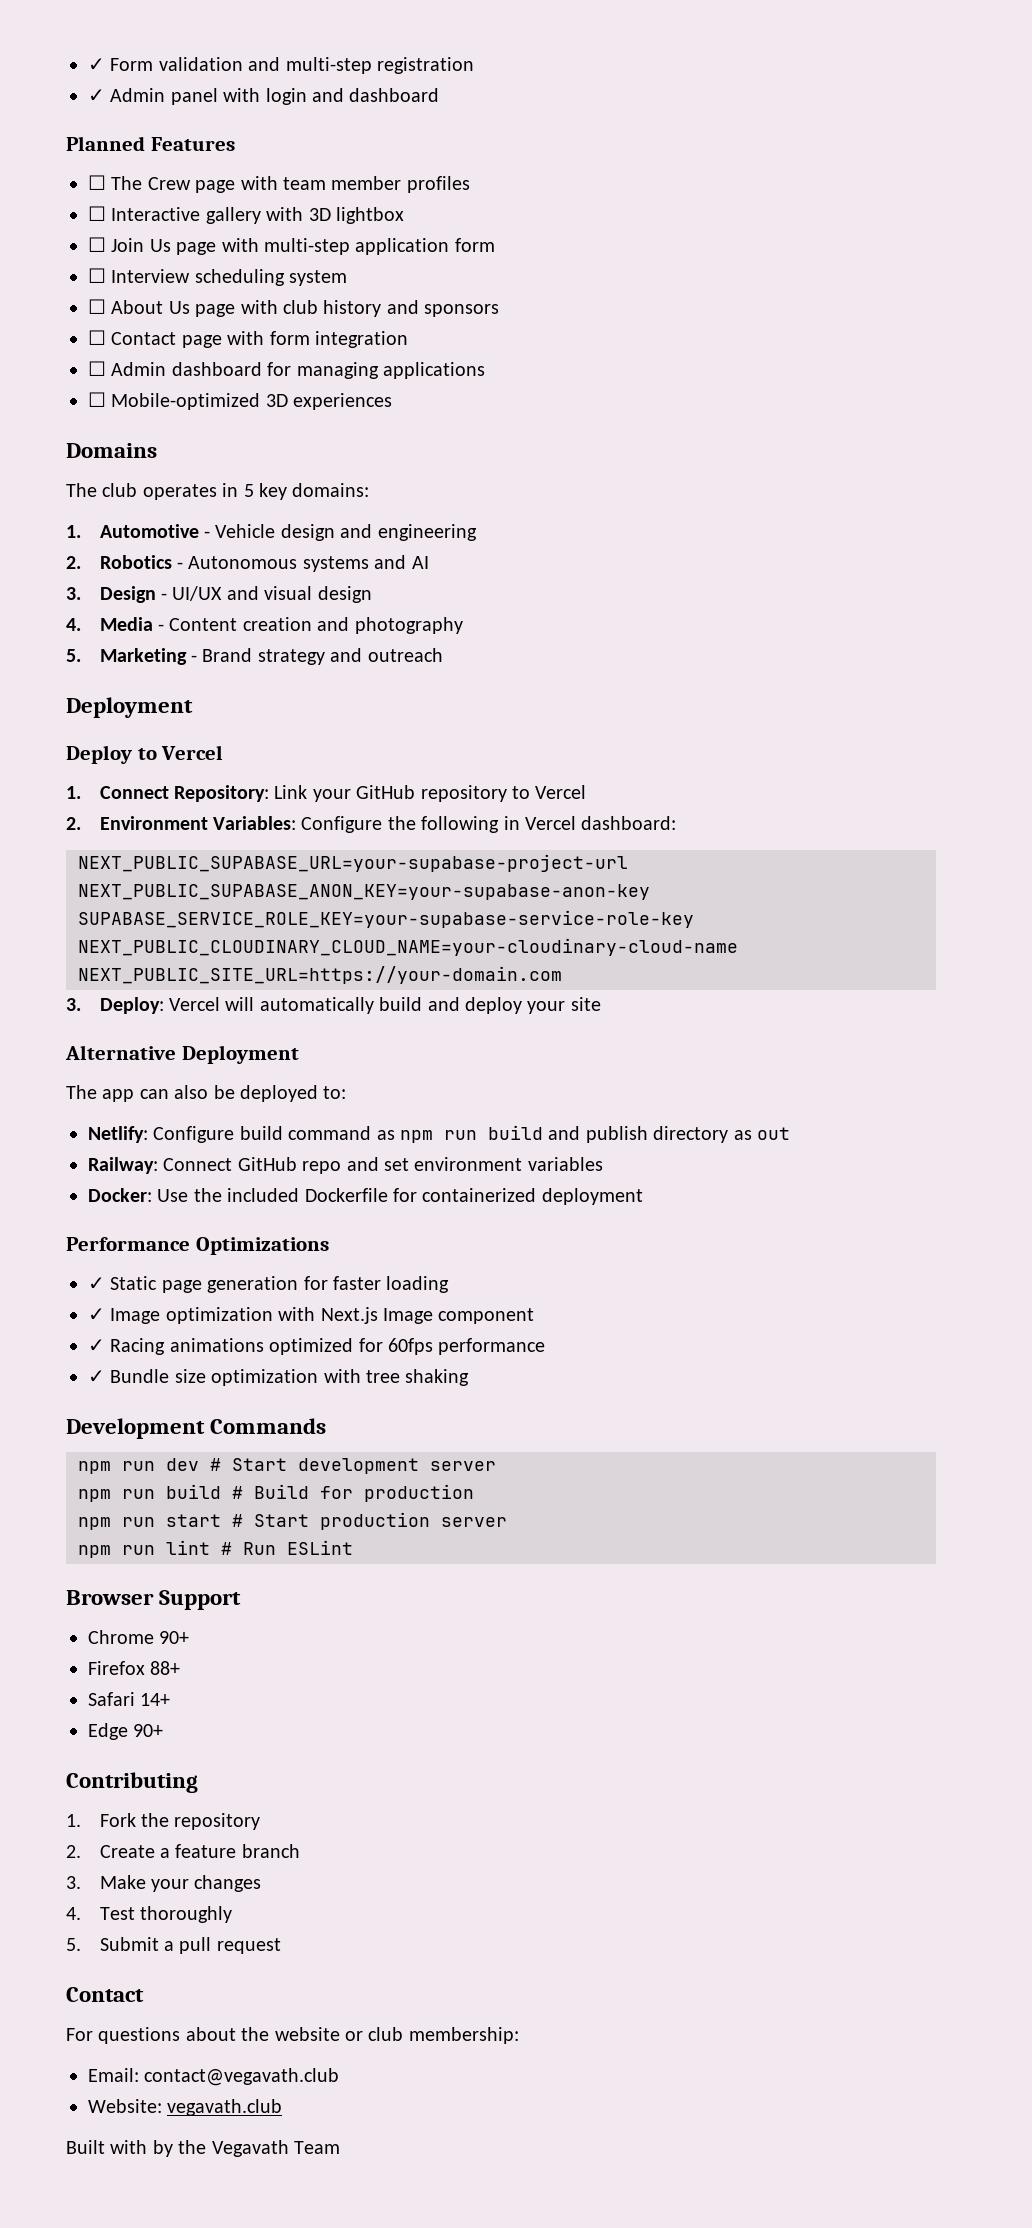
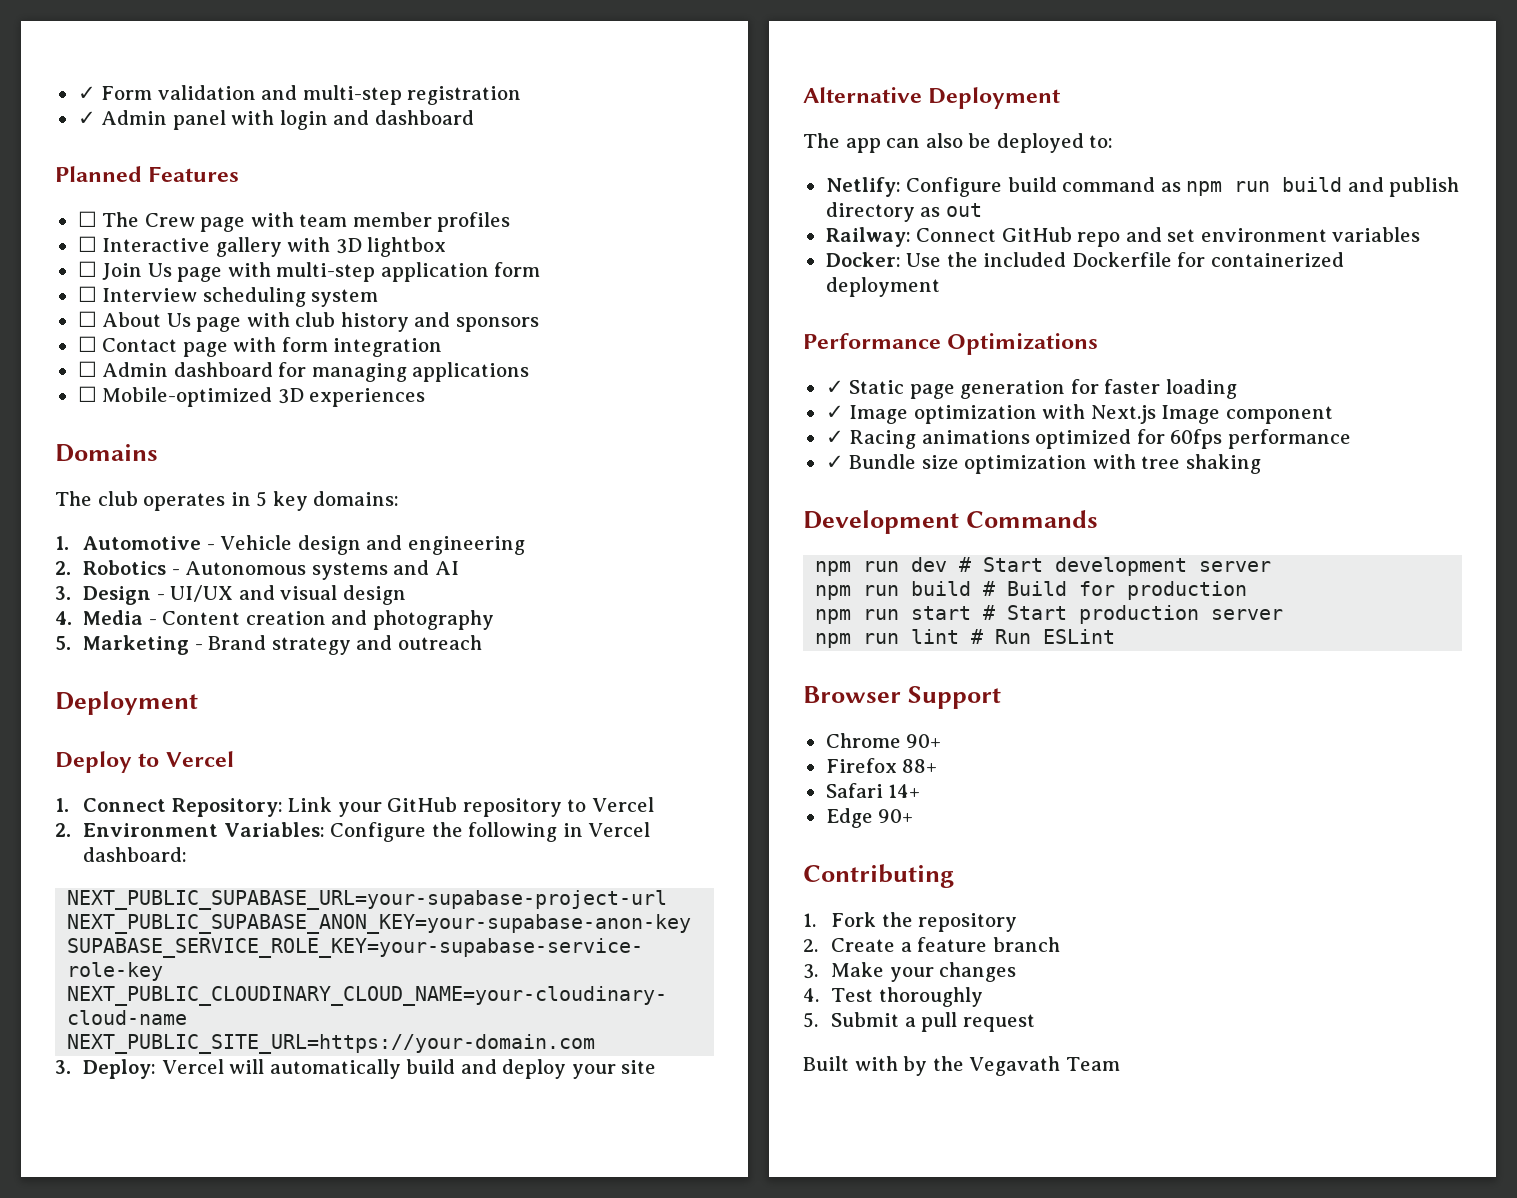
  5. Submit a pull request
- Contact
- For questions about the website or club membership:
- Email: contact@vegavath.club
- Website: vegavath.club

